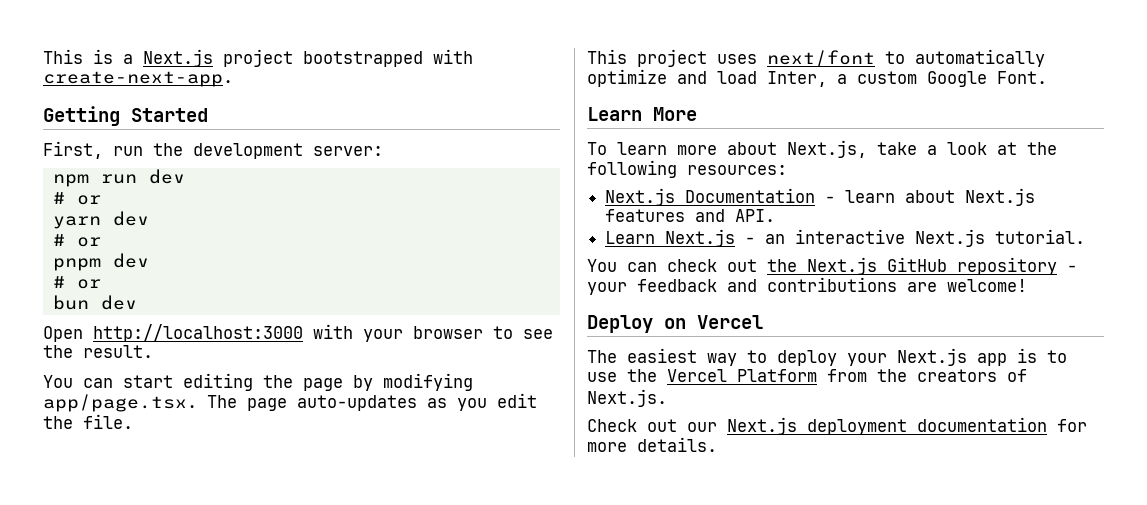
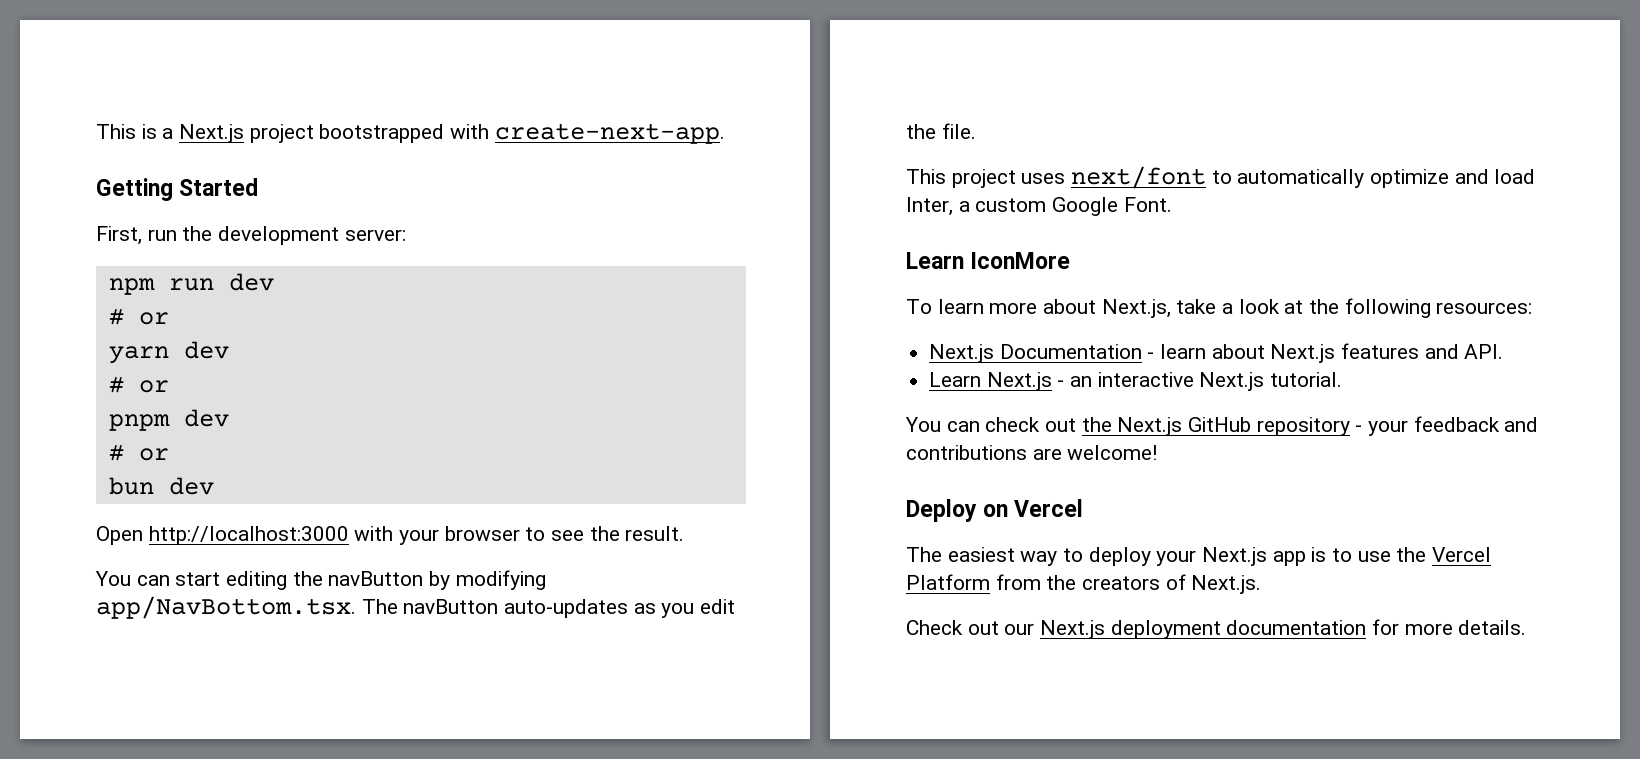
- You can start editing the page by modifying app/page.tsx. The page auto-updates as you edit the file.
+ You can start editing the navButton by modifying app/NavBottom.tsx. The navButton auto-updates as you edit the file.
- Learn More
+ Learn IconMore

